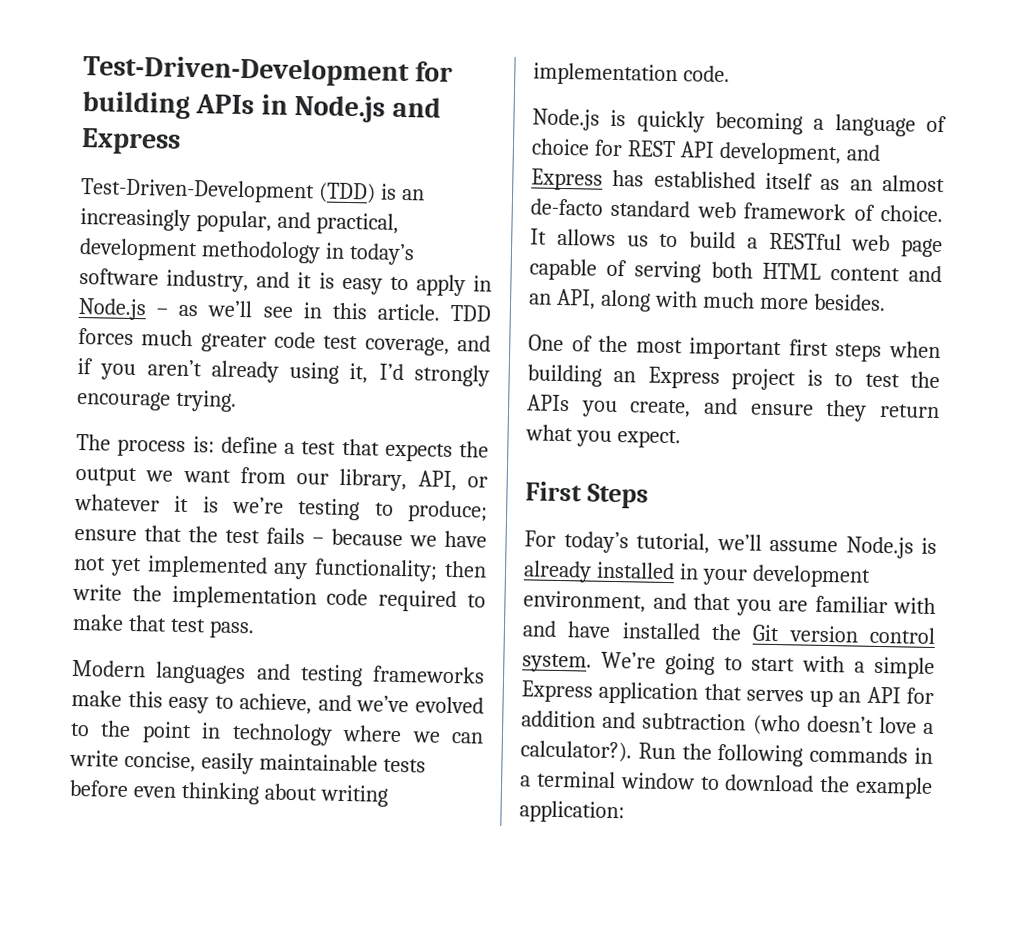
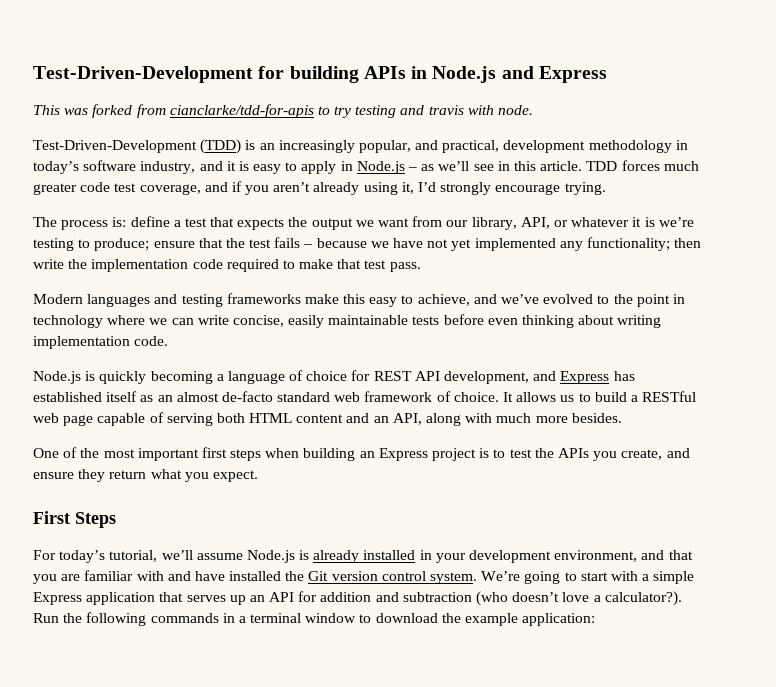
+ This was forked from cianclarke/tdd-for-apis to try testing and travis with node.

